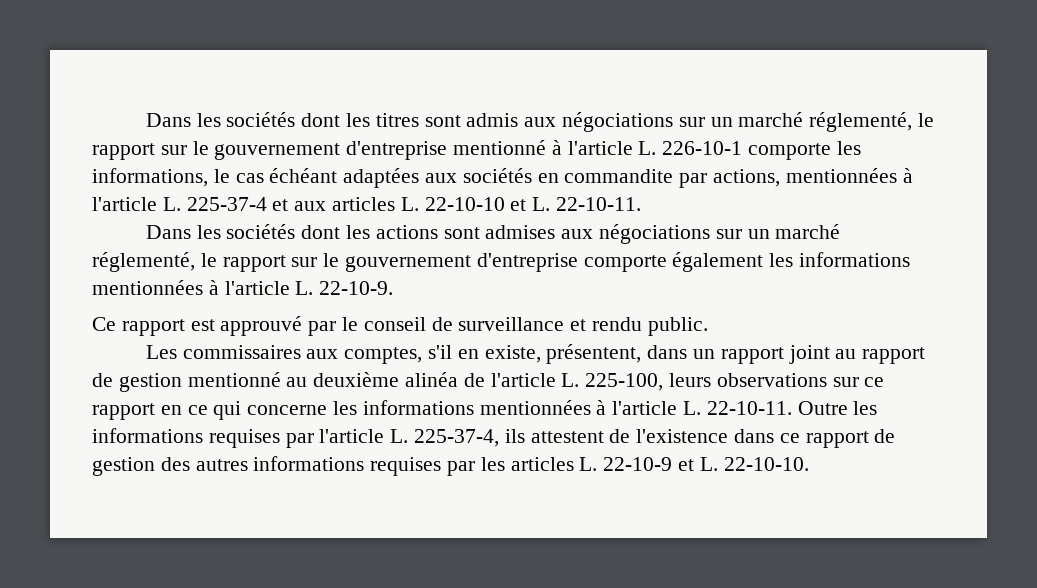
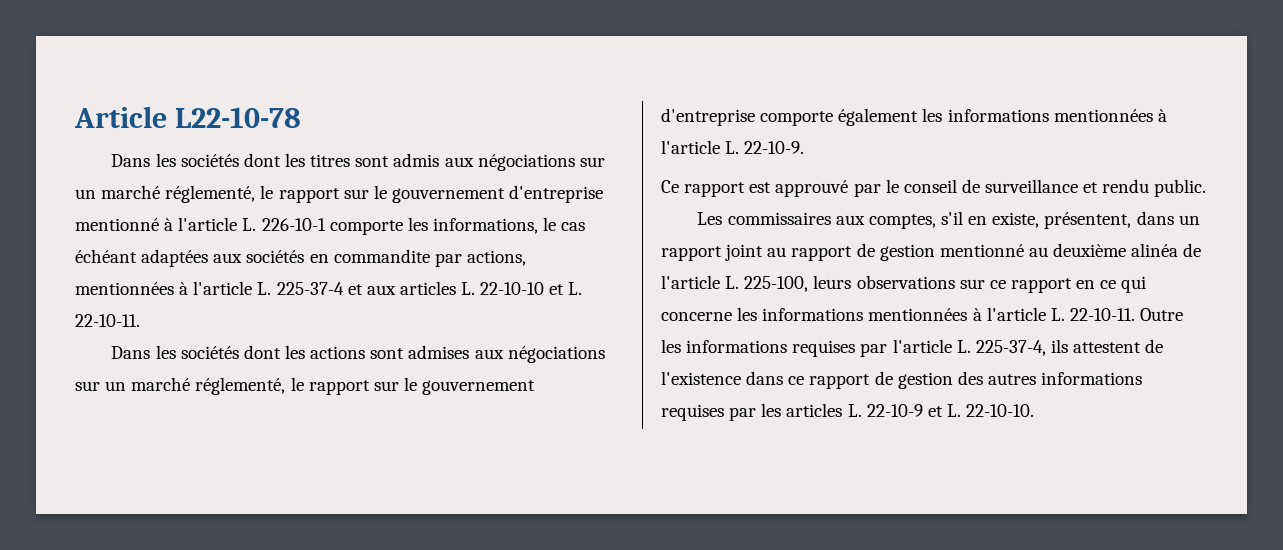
+ Article L22-10-78

